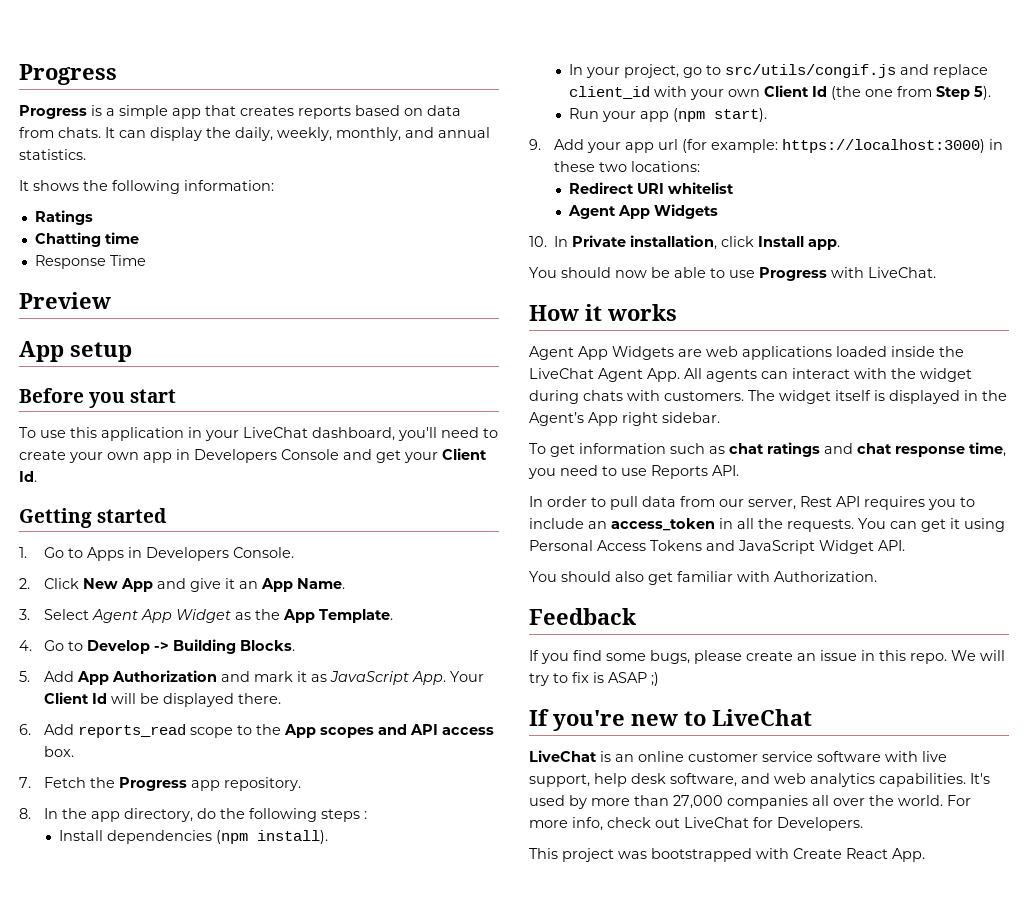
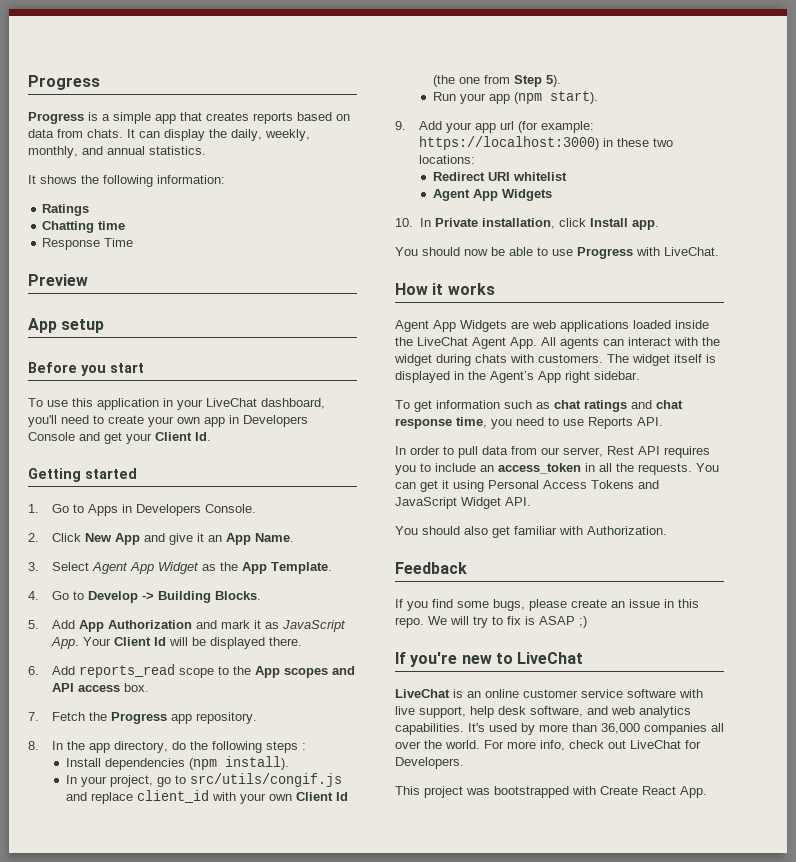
- It's used by more than 27,000 companies all over the world.
+ It's used by more than 36,000 companies all over the world.

